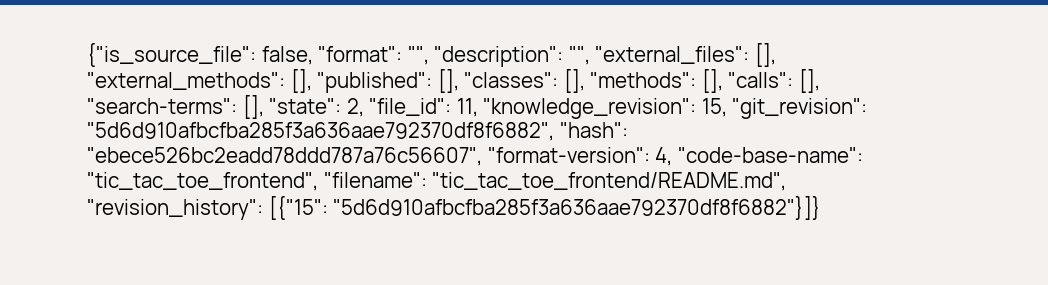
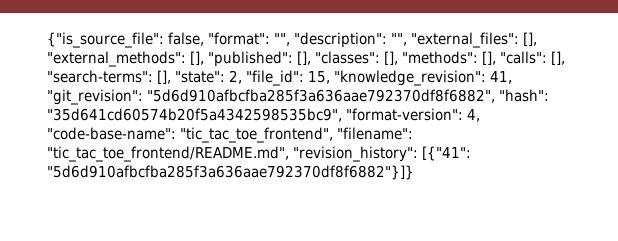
- {"is_source_file": false, "format": "", "description": "", "external_files": [], "external_methods": [], "published": [], "classes": [], "methods": [], "calls": [], "search-terms": [], "state": 2, "file_id": 11, "knowledge_revision": 15, "git_revision": "5d6d910afbcfba285f3a636aae792370df8f6882", "hash": "ebece526bc2eadd78ddd787a76c56607", "format-version": 4, "code-base-name": "tic_tac_toe_frontend", "filename": "tic_tac_toe_frontend/README.md", "revision_history": [{"15": "5d6d910afbcfba285f3a636aae792370df8f6882"}]}
+ {"is_source_file": false, "format": "", "description": "", "external_files": [], "external_methods": [], "published": [], "classes": [], "methods": [], "calls": [], "search-terms": [], "state": 2, "file_id": 15, "knowledge_revision": 41, "git_revision": "5d6d910afbcfba285f3a636aae792370df8f6882", "hash": "35d641cd60574b20f5a4342598535bc9", "format-version": 4, "code-base-name": "tic_tac_toe_frontend", "filename": "tic_tac_toe_frontend/README.md", "revision_history": [{"41": "5d6d910afbcfba285f3a636aae792370df8f6882"}]}

